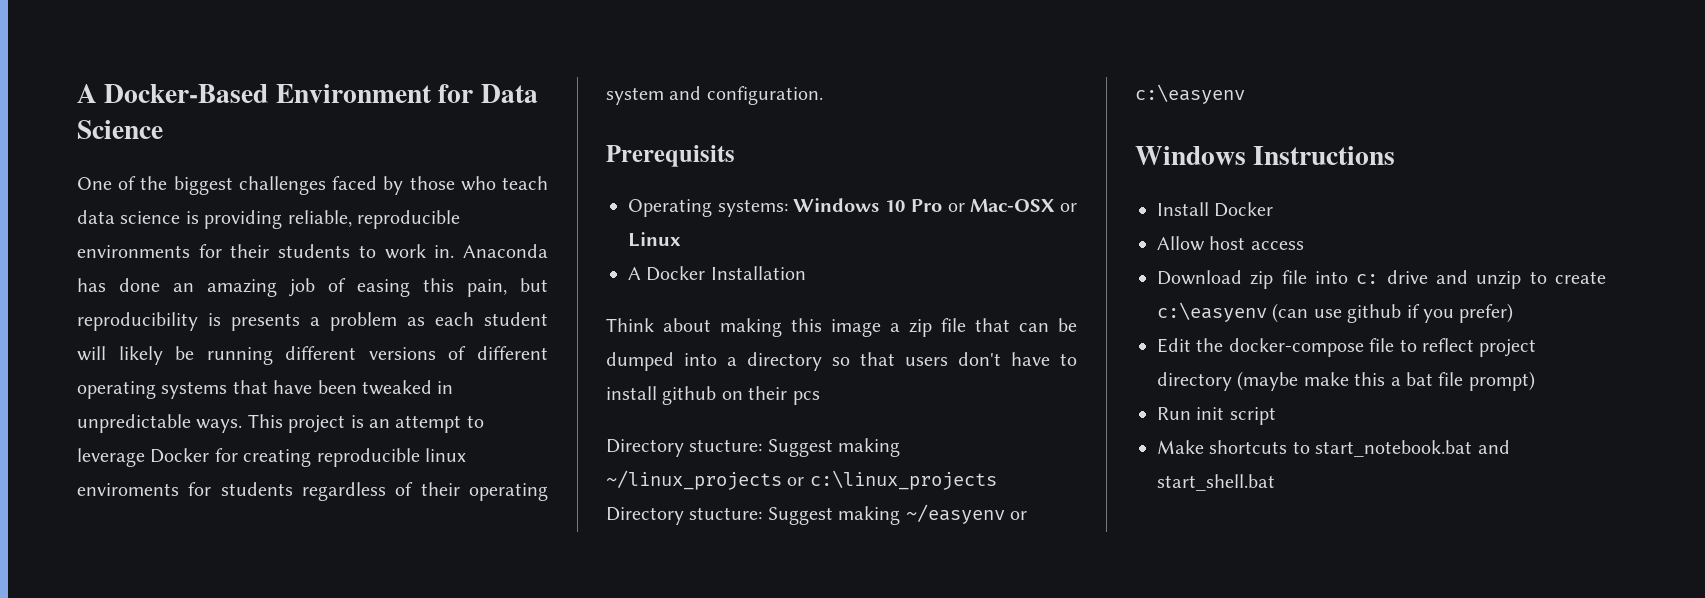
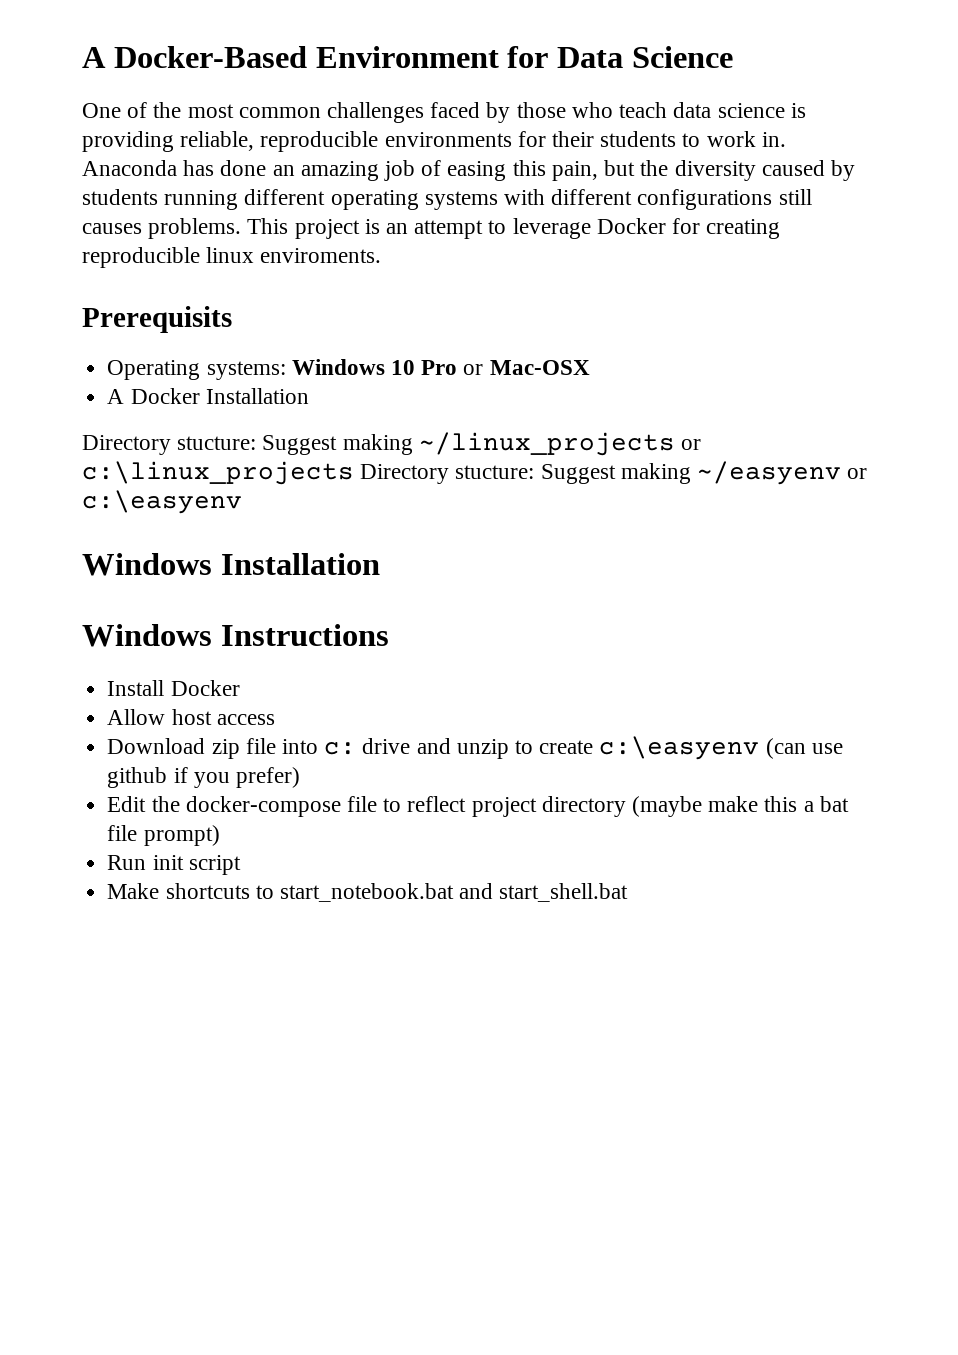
- One of the biggest challenges faced by those who teach data science is providing reliable, reproducible environments for their students to work in.
+ One of the most common challenges faced by those who teach data science is providing reliable, reproducible environments for their students to work in.
- Anaconda has done an amazing job of easing this pain, but reproducibility is presents a problem as each student will likely be running different versions of different operating systems that have been tweaked in unpredictable ways.
+ Anaconda has done an amazing job of easing this pain, but the diversity caused by students running different operating systems with different configurations still causes problems.
- This project is an attempt to leverage Docker for creating reproducible linux enviroments for students regardless of their operating system and configuration.
+ This project is an attempt to leverage Docker for creating reproducible linux enviroments.
- Operating systems: Windows 10 Pro or Mac-OSX or Linux
+ Operating systems: Windows 10 Pro or Mac-OSX
- Think about making this image a zip file that can be dumped into a directory so that users don't have to install github on their pcs
+ Windows Installation

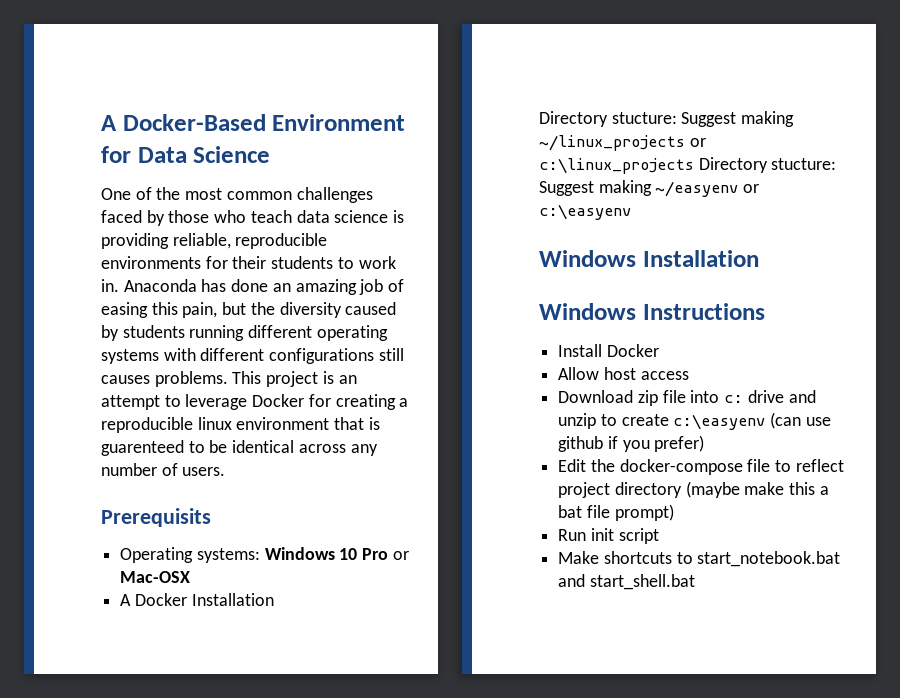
- This project is an attempt to leverage Docker for creating reproducible linux enviroments.
+ This project is an attempt to leverage Docker for creating a reproducible linux environment that is guarenteed to be identical across any number of users.

